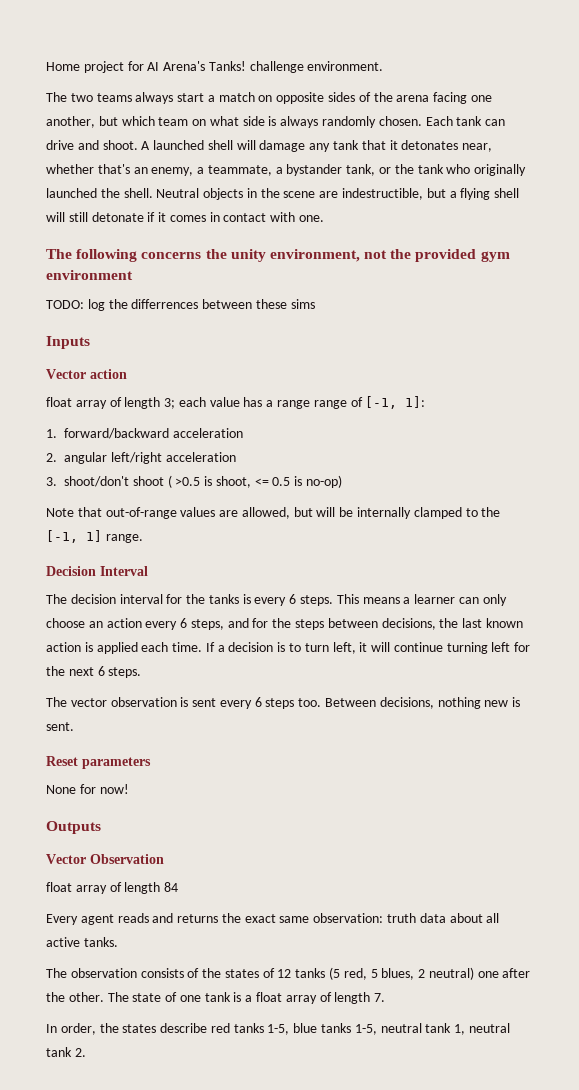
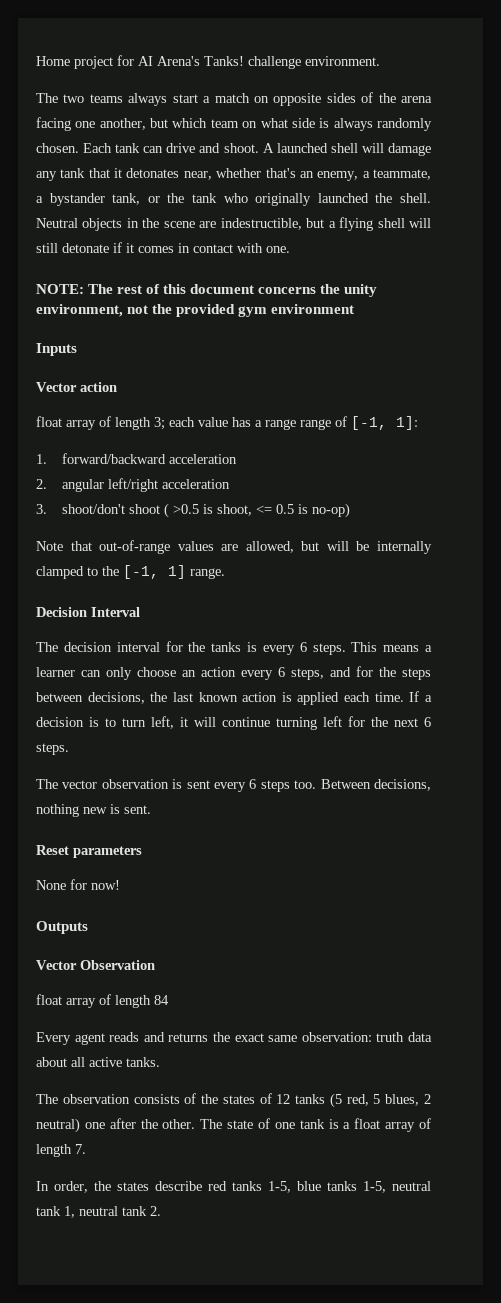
- The following concerns the unity environment, not the provided gym environment
+ NOTE: The rest of this document concerns the unity environment, not the provided gym environment
- TODO: log the differrences between these sims

